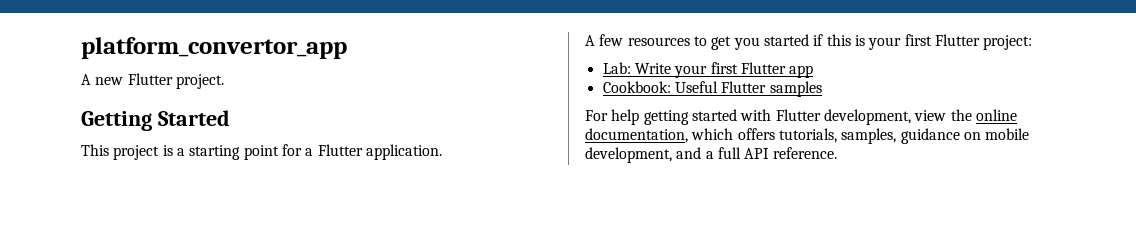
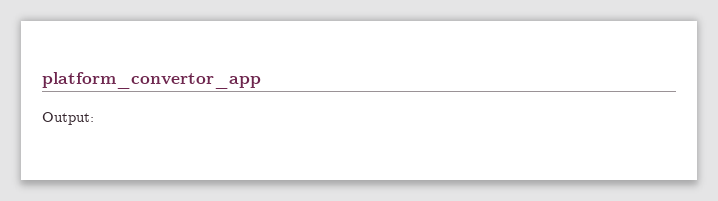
- A new Flutter project.
- Getting Started
- This project is a starting point for a Flutter application.
- A few resources to get you started if this is your first Flutter project:
- Lab: Write your first Flutter app
- Cookbook: Useful Flutter samples
- For help getting started with Flutter development, view the online documentation, which offers tutorials, samples, guidance on mobile development, and a full API reference.
+ Output:

